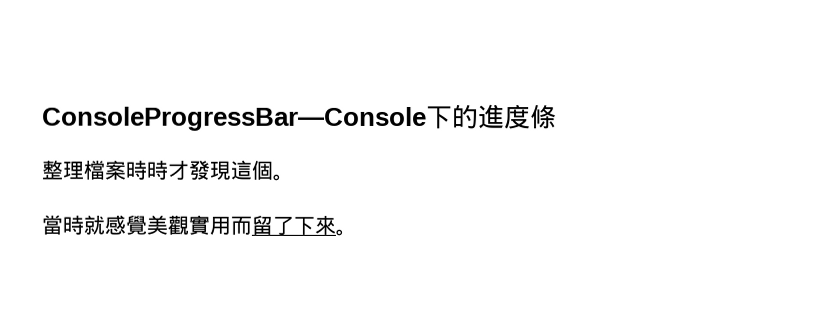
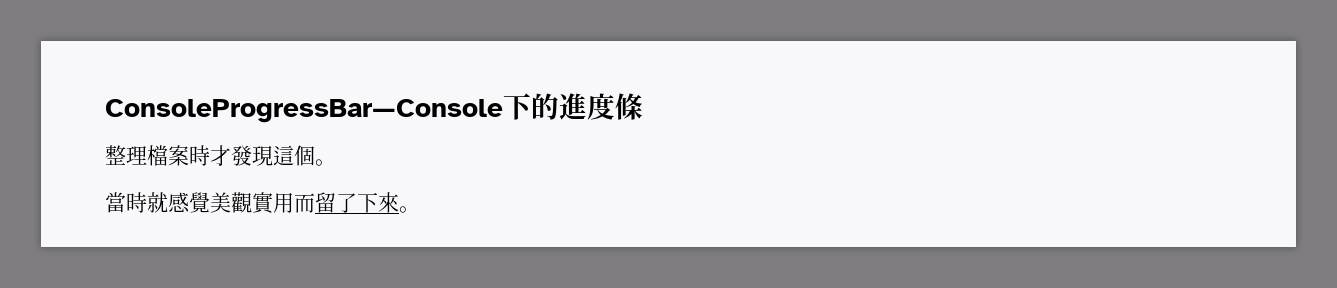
- 整理檔案時時才發現這個。
+ 整理檔案時才發現這個。

